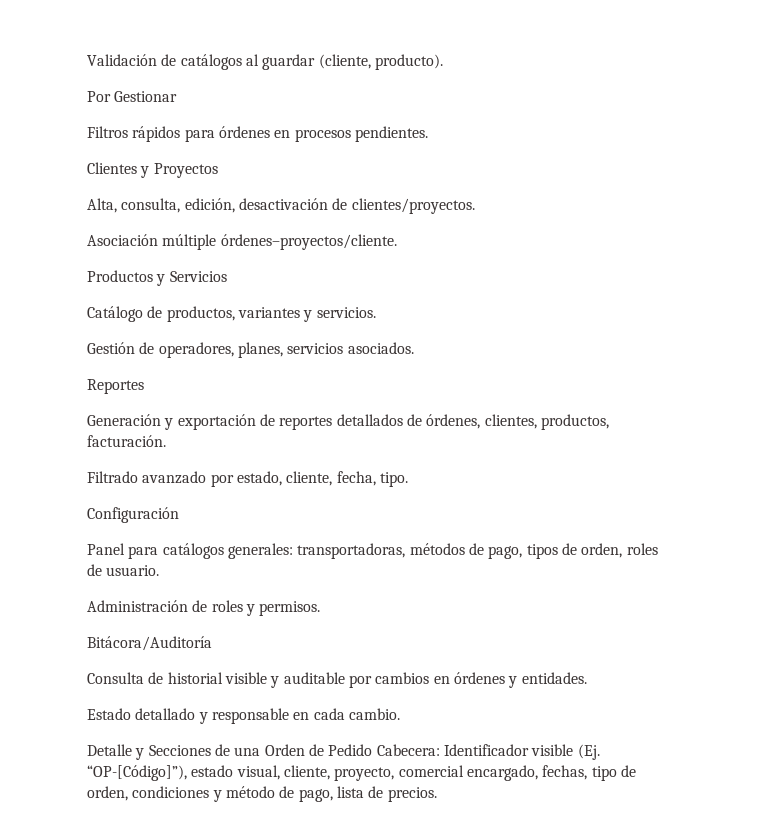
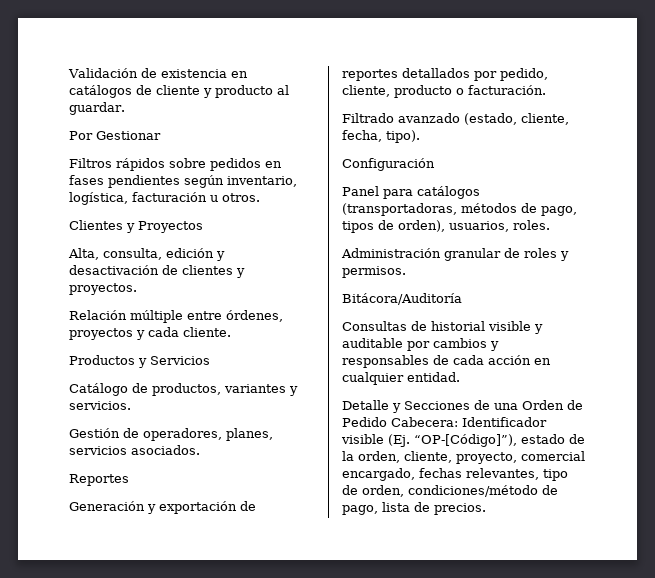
- Validación de catálogos al guardar (cliente, producto).
+ Validación de existencia en catálogos de cliente y producto al guardar.
  Por Gestionar
- Filtros rápidos para órdenes en procesos pendientes.
+ Filtros rápidos sobre pedidos en fases pendientes según inventario, logística, facturación u otros.
- Alta, consulta, edición, desactivación de clientes/proyectos.
- Asociación múltiple órdenes–proyectos/cliente.
+ Alta, consulta, edición y desactivación de clientes y proyectos.
+ Relación múltiple entre órdenes, proyectos y cada cliente.
- Generación y exportación de reportes detallados de órdenes, clientes, productos, facturación.
+ Generación y exportación de reportes detallados por pedido, cliente, producto o facturación.
- Filtrado avanzado por estado, cliente, fecha, tipo.
+ Filtrado avanzado (estado, cliente, fecha, tipo).
- Panel para catálogos generales: transportadoras, métodos de pago, tipos de orden, roles de usuario.
+ Panel para catálogos (transportadoras, métodos de pago, tipos de orden), usuarios, roles.
- Administración de roles y permisos.
+ Administración granular de roles y permisos.
- Consulta de historial visible y auditable por cambios en órdenes y entidades.
- Estado detallado y responsable en cada cambio.
+ Consultas de historial visible y auditable por cambios y responsables de cada acción en cualquier entidad.
- Detalle y Secciones de una Orden de Pedido Cabecera: Identificador visible (Ej. “OP-[Código]”), estado visual, cliente, proyecto, comercial encargado, fechas, tipo de orden, condiciones y método de pago, lista de precios.
+ Detalle y Secciones de una Orden de Pedido Cabecera: Identificador visible (Ej. “OP-[Código]”), estado de la orden, cliente, proyecto, comercial encargado, fechas relevantes, tipo de orden, condiciones/método de pago, lista de precios.

